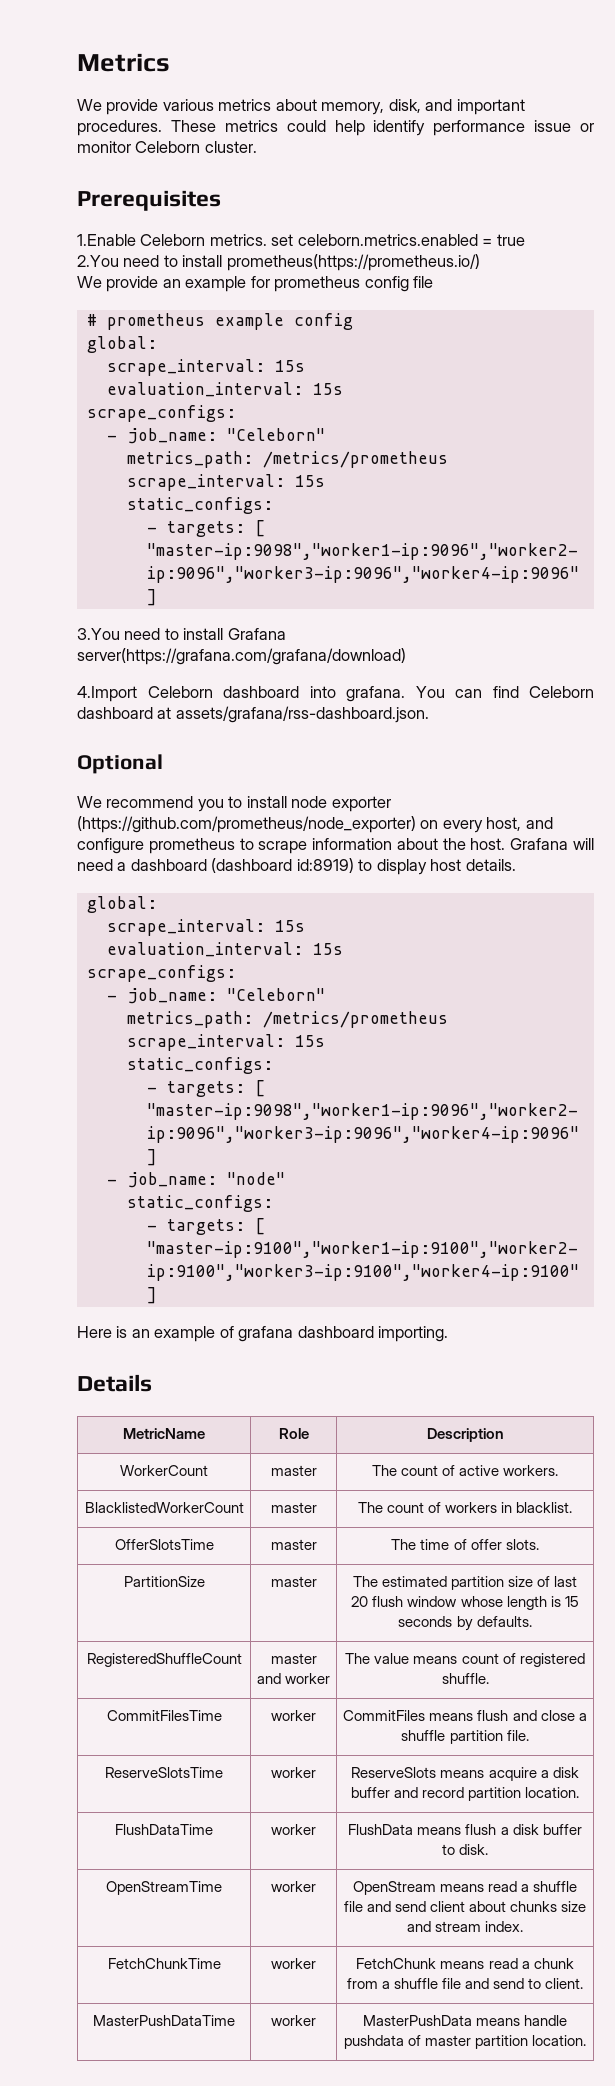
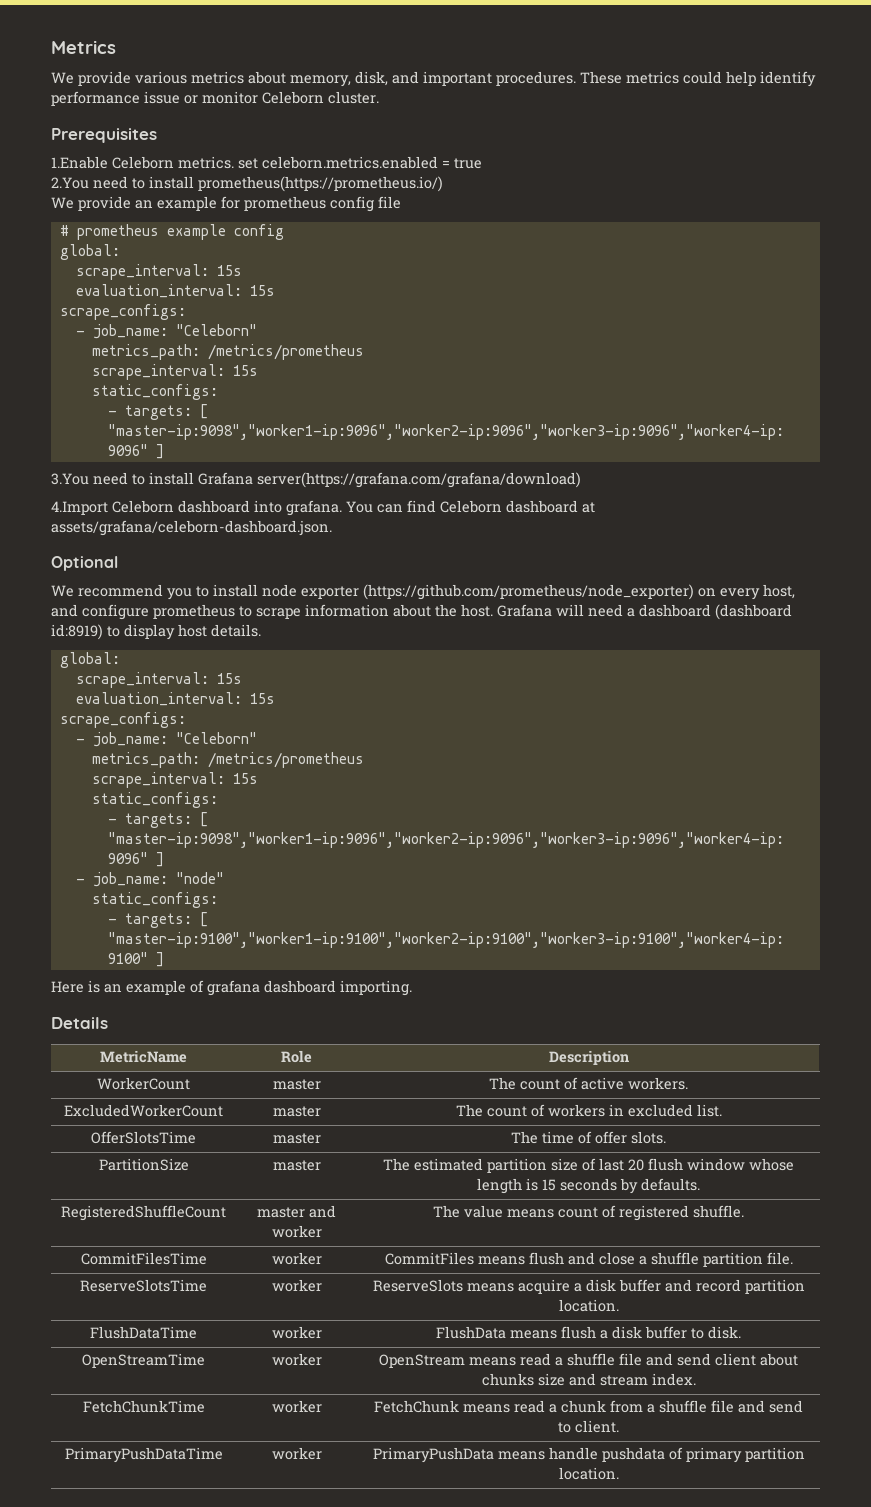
- You can find Celeborn dashboard at assets/grafana/rss-dashboard.json.
+ You can find Celeborn dashboard at assets/grafana/celeborn-dashboard.json.
- BlacklistedWorkerCount | master | The count of workers in blacklist.
+ ExcludedWorkerCount | master | The count of workers in excluded list.
- MasterPushDataTime | worker | MasterPushData means handle pushdata of master partition location.
+ PrimaryPushDataTime | worker | PrimaryPushData means handle pushdata of primary partition location.

